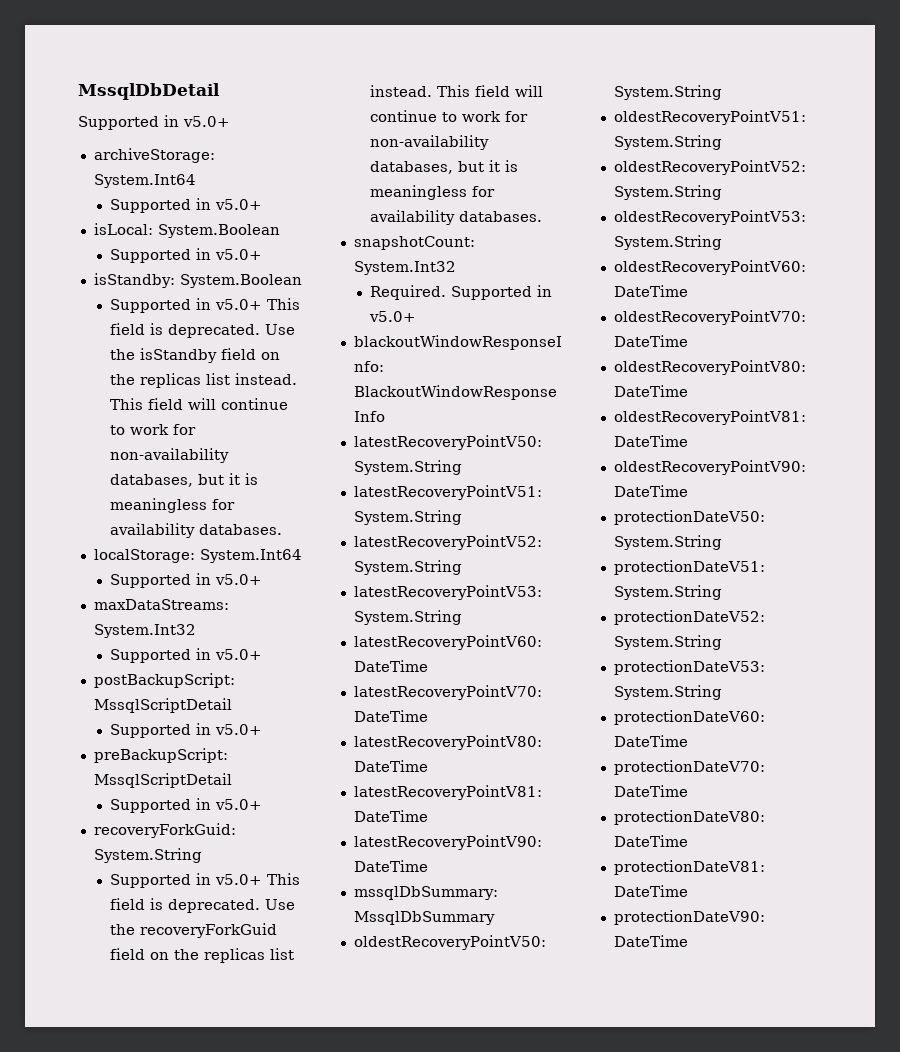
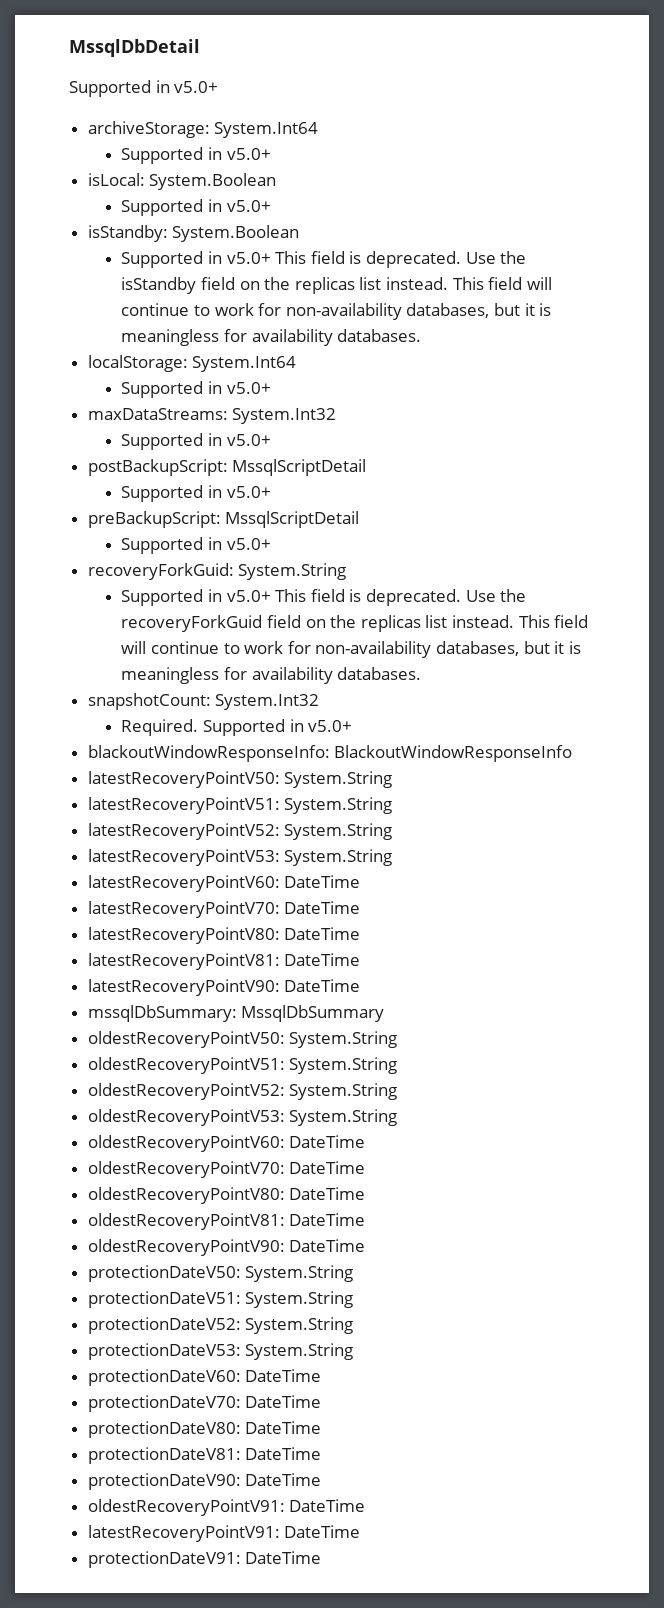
+ oldestRecoveryPointV91: DateTime
+ latestRecoveryPointV91: DateTime
+ protectionDateV91: DateTime

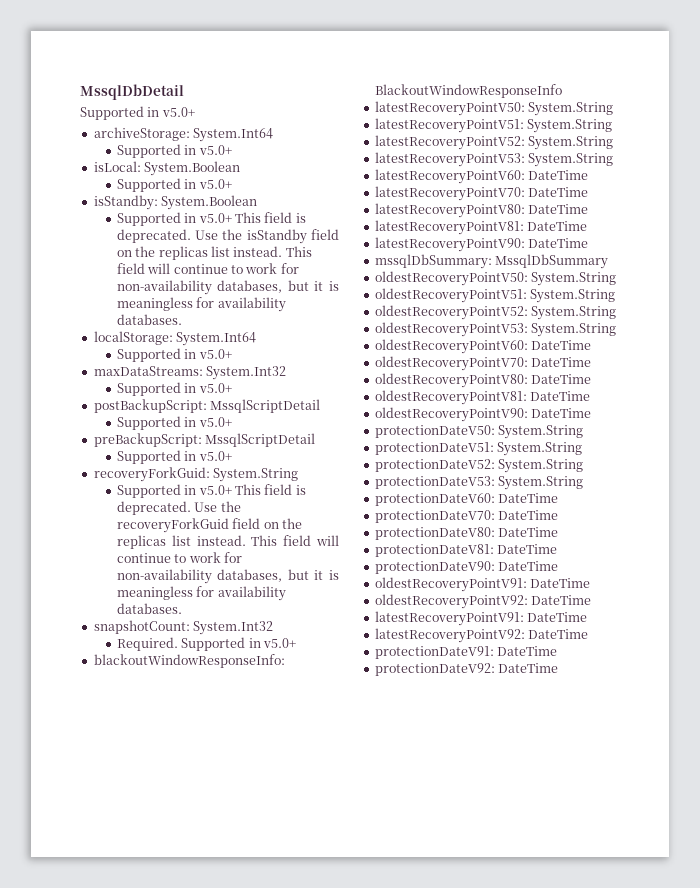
+ oldestRecoveryPointV92: DateTime
+ latestRecoveryPointV92: DateTime
+ protectionDateV92: DateTime

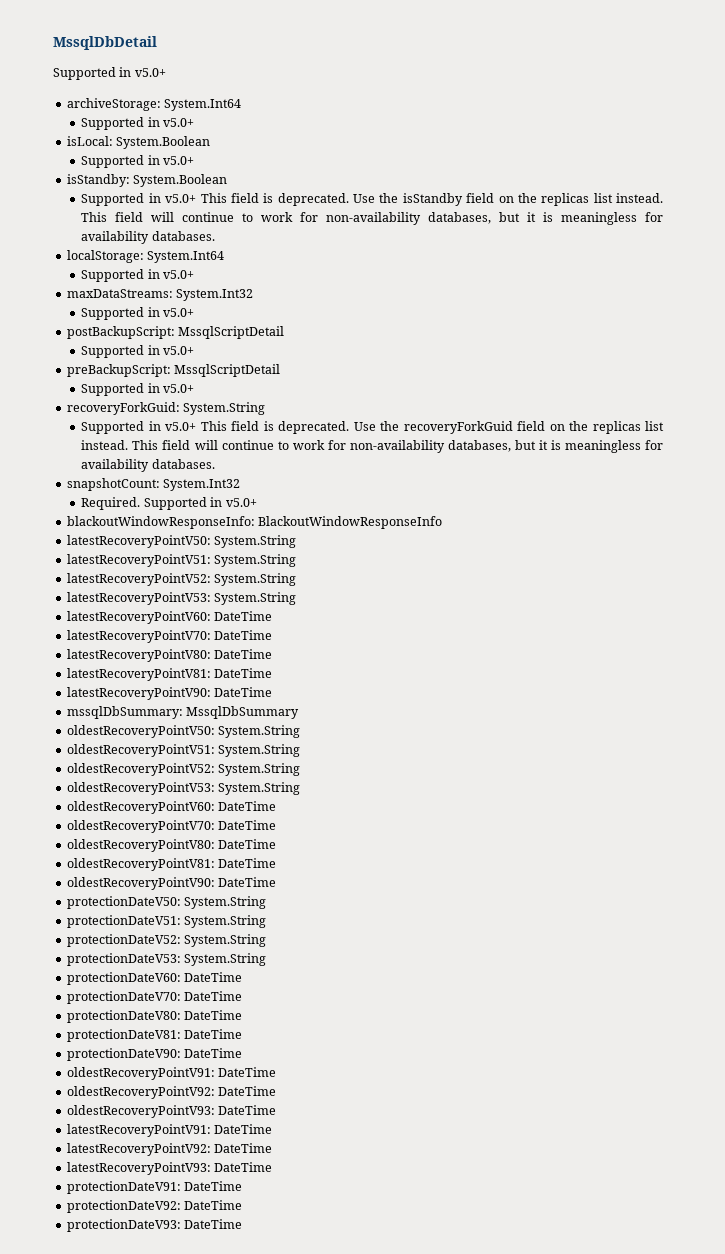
+ oldestRecoveryPointV93: DateTime
+ latestRecoveryPointV93: DateTime
+ protectionDateV93: DateTime

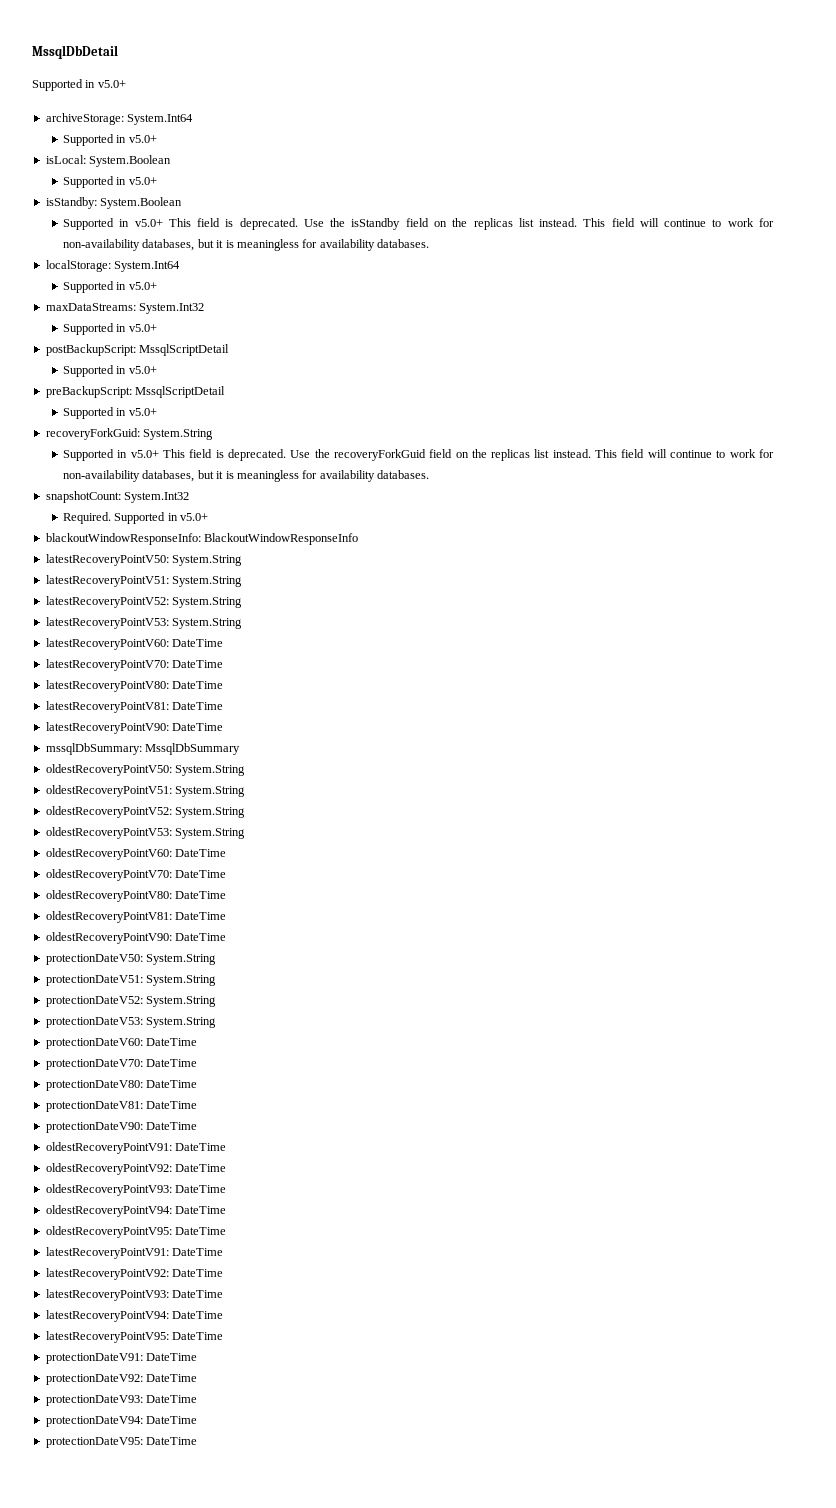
+ oldestRecoveryPointV94: DateTime
+ oldestRecoveryPointV95: DateTime
+ latestRecoveryPointV94: DateTime
+ latestRecoveryPointV95: DateTime
+ protectionDateV94: DateTime
+ protectionDateV95: DateTime

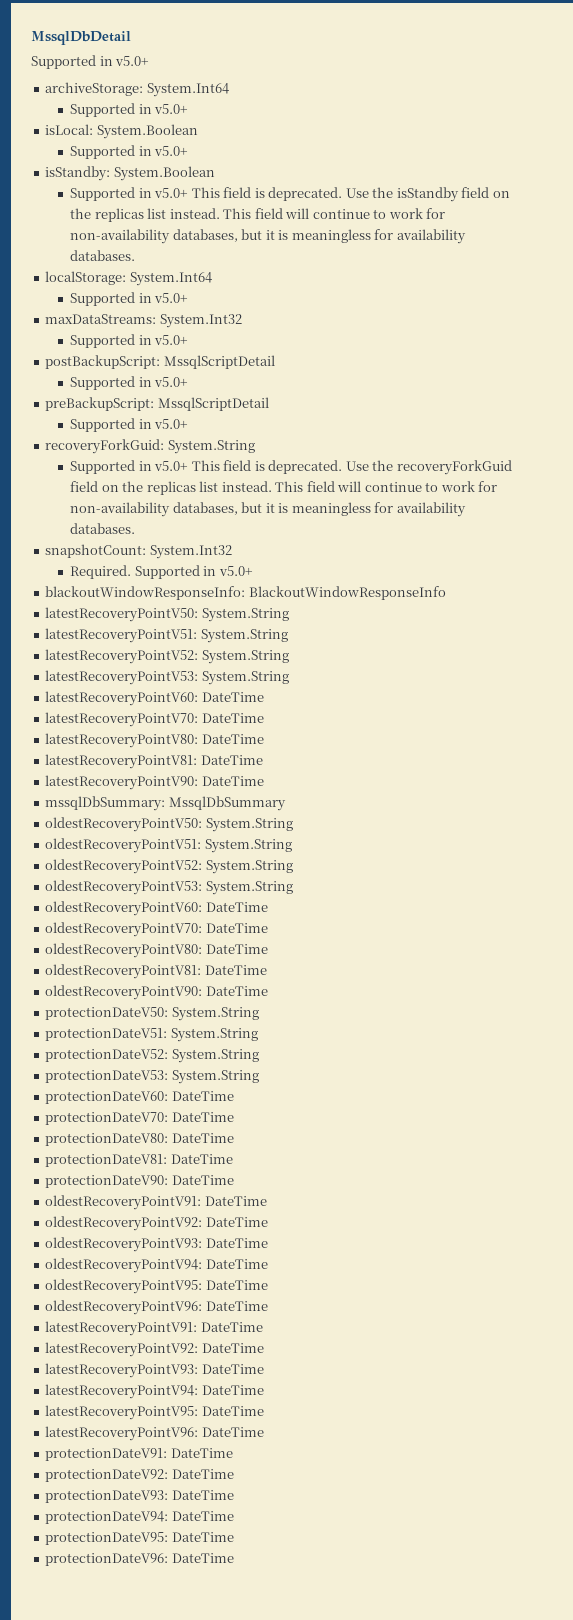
+ oldestRecoveryPointV96: DateTime
+ latestRecoveryPointV96: DateTime
+ protectionDateV96: DateTime

